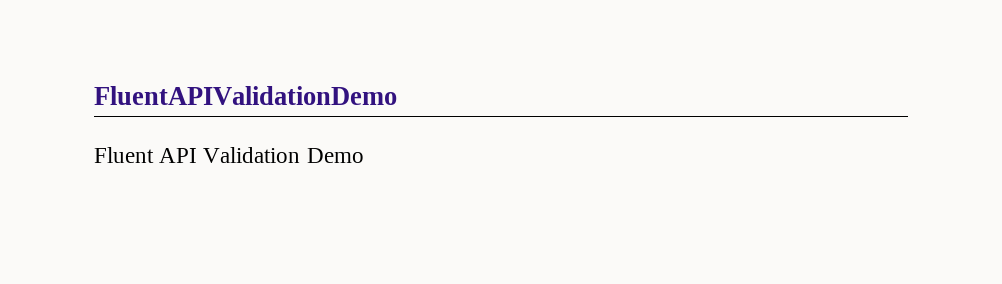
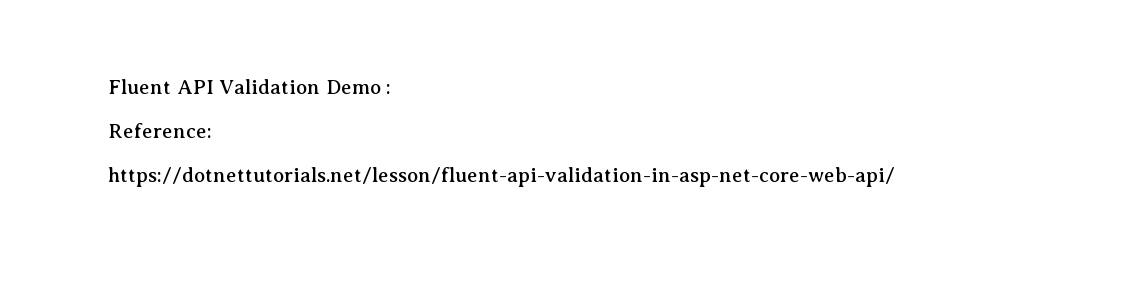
- FluentAPIValidationDemo
- Fluent API Validation Demo
+ Fluent API Validation Demo :
+ Reference:
+ https://dotnettutorials.net/lesson/fluent-api-validation-in-asp-net-core-web-api/

